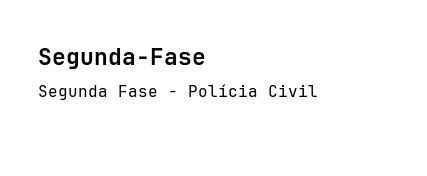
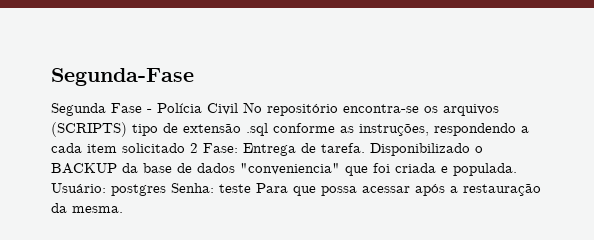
- Segunda Fase - Polícia Civil
+ Segunda Fase - Polícia Civil No repositório encontra-se os arquivos (SCRIPTS) tipo de extensão .sql conforme as instruções, respondendo a cada item solicitado 2 Fase: Entrega de tarefa. Disponibilizado o BACKUP da base de dados "conveniencia" que foi criada e populada. Usuário: postgres Senha: teste Para que possa acessar após a restauração da mesma.

